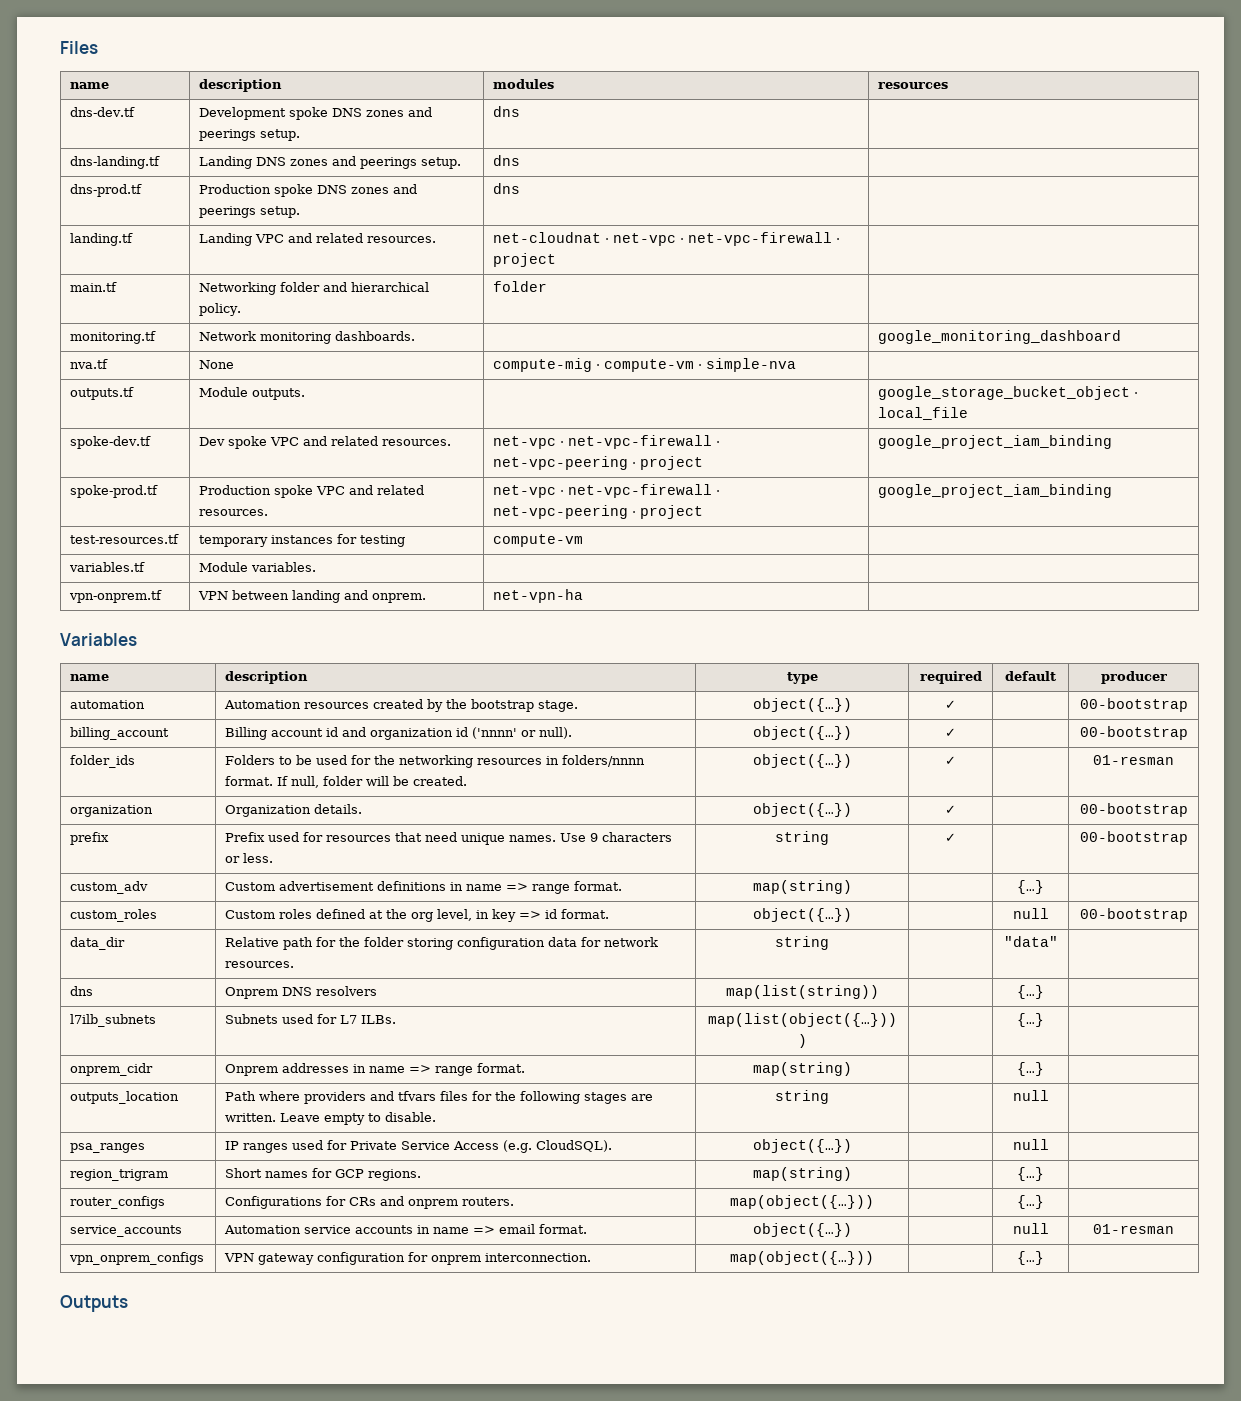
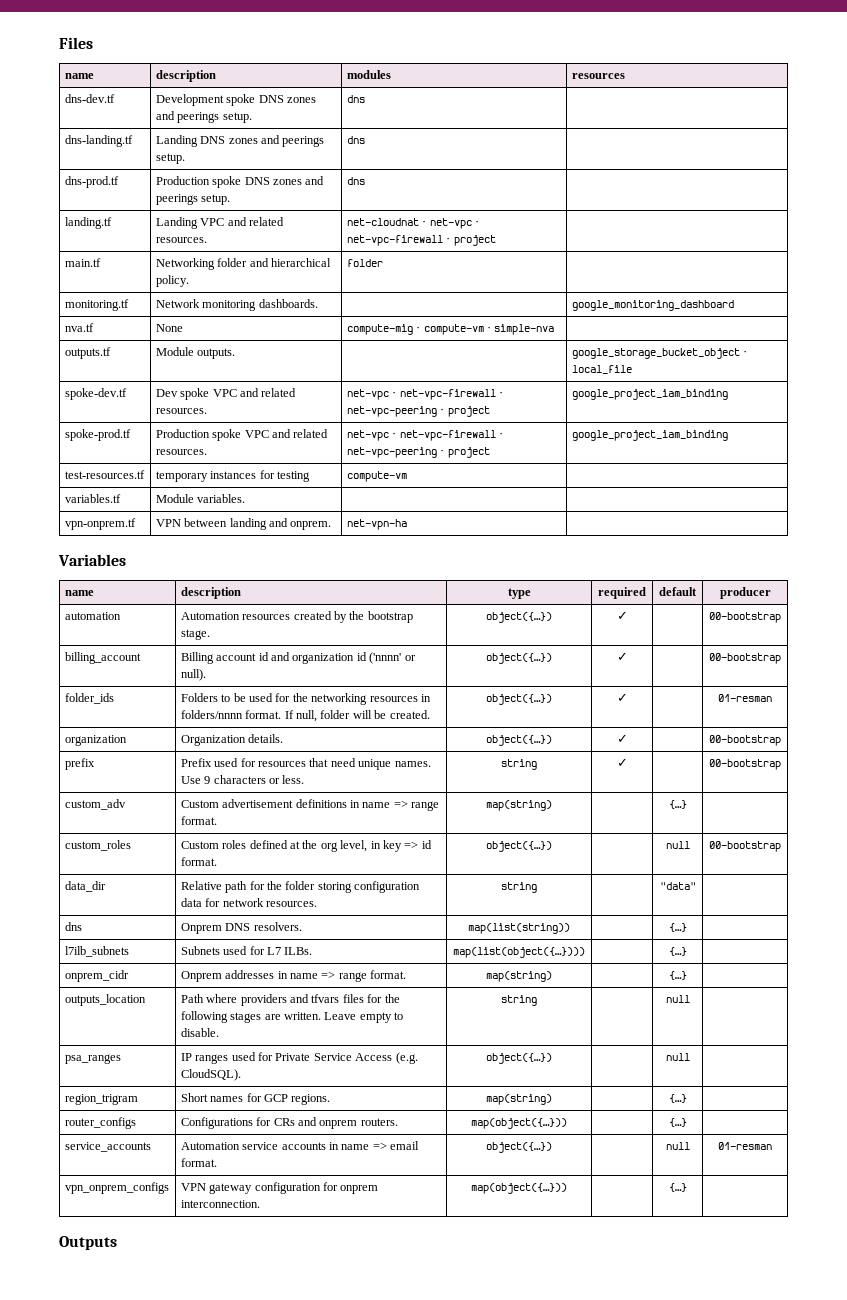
- dns | Onprem DNS resolvers | map(list(string)) | | {…} |
+ dns | Onprem DNS resolvers. | map(list(string)) | | {…} |

